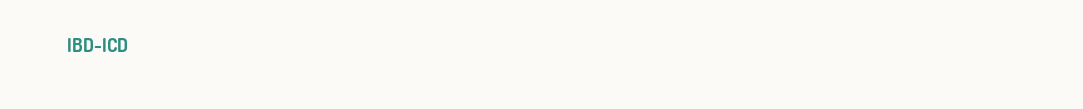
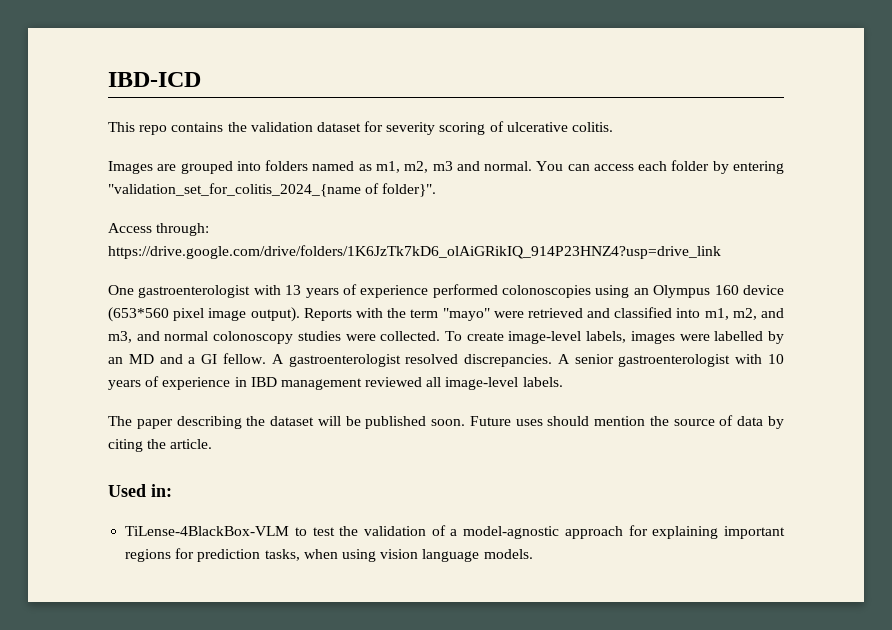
+ This repo contains the validation dataset for severity scoring of ulcerative colitis.
+ Images are grouped into folders named as m1, m2, m3 and normal. You can access each folder by entering "validation_set_for_colitis_2024_{name of folder}".
+ Access through: https://drive.google.com/drive/folders/1K6JzTk7kD6_olAiGRikIQ_914P23HNZ4?usp=drive_link
+ One gastroenterologist with 13 years of experience performed colonoscopies using an Olympus 160 device (653*560 pixel image output). Reports with the term "mayo" were retrieved and classified into m1, m2, and m3, and normal colonoscopy studies were collected. To create image-level labels, images were labelled by an MD and a GI fellow. A gastroenterologist resolved discrepancies. A senior gastroenterologist with 10 years of experience in IBD management reviewed all image-level labels.
+ The paper describing the dataset will be published soon. Future uses should mention the source of data by citing the article.
+ Used in:
+ TiLense-4BlackBox-VLM to test the validation of a model-agnostic approach for explaining important regions for prediction tasks, when using vision language models.

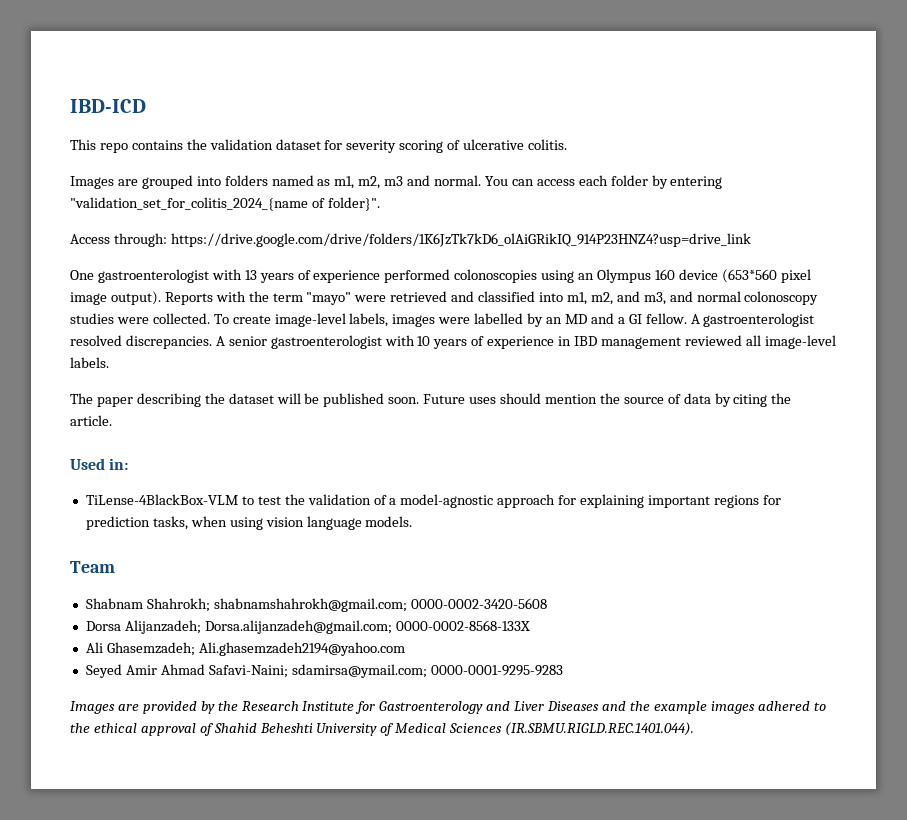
+ Team
+ Shabnam Shahrokh; shabnamshahrokh@gmail.com; 0000-0002-3420-5608
+ Dorsa Alijanzadeh; Dorsa.alijanzadeh@gmail.com; 0000-0002-8568-133X
+ Ali Ghasemzadeh; Ali.ghasemzadeh2194@yahoo.com
+ Seyed Amir Ahmad Safavi-Naini; sdamirsa@ymail.com; 0000-0001-9295-9283
+ Images are provided by the Research Institute for Gastroenterology and Liver Diseases and the example images adhered to the ethical approval of Shahid Beheshti University of Medical Sciences (IR.SBMU.RIGLD.REC.1401.044).

